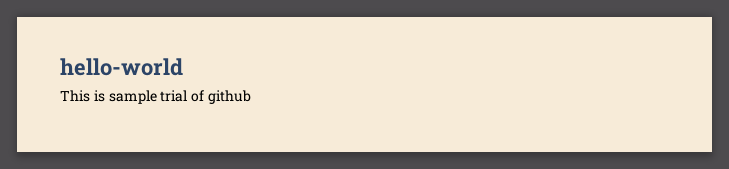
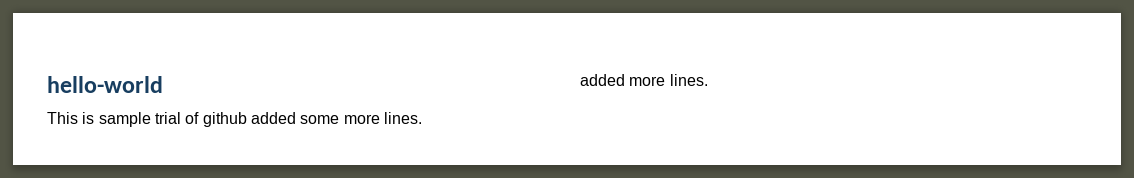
- This is sample trial of github
+ This is sample trial of github added some more lines.
+ added more lines.

